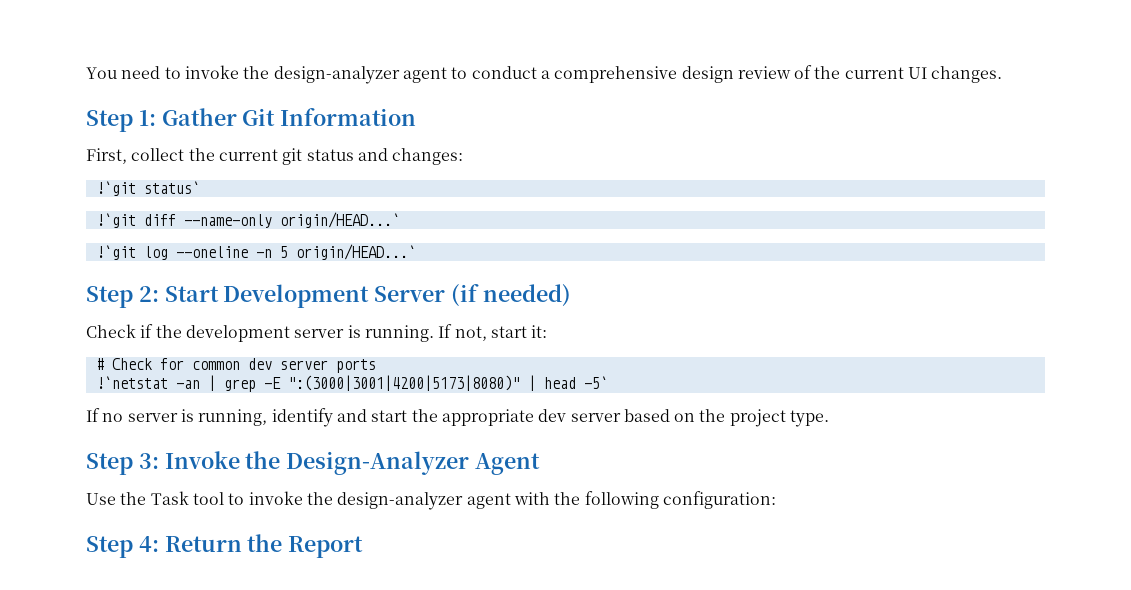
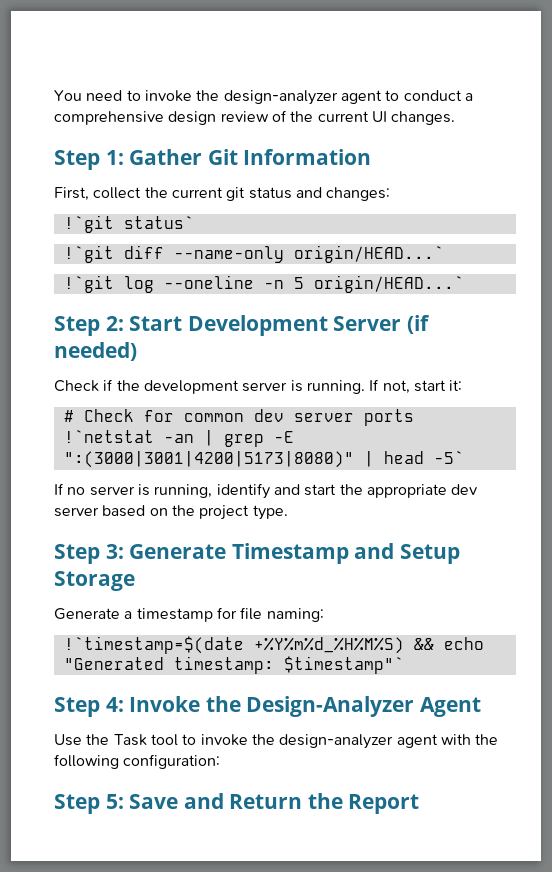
- Step 3: Invoke the Design-Analyzer Agent
+ Step 3: Generate Timestamp and Setup Storage
+ Generate a timestamp for file naming:
+ !`timestamp=$(date +%Y%m%d_%H%M%S) && echo "Generated timestamp: $timestamp"`
+ Step 4: Invoke the Design-Analyzer Agent
- Step 4: Return the Report
+ Step 5: Save and Return the Report

